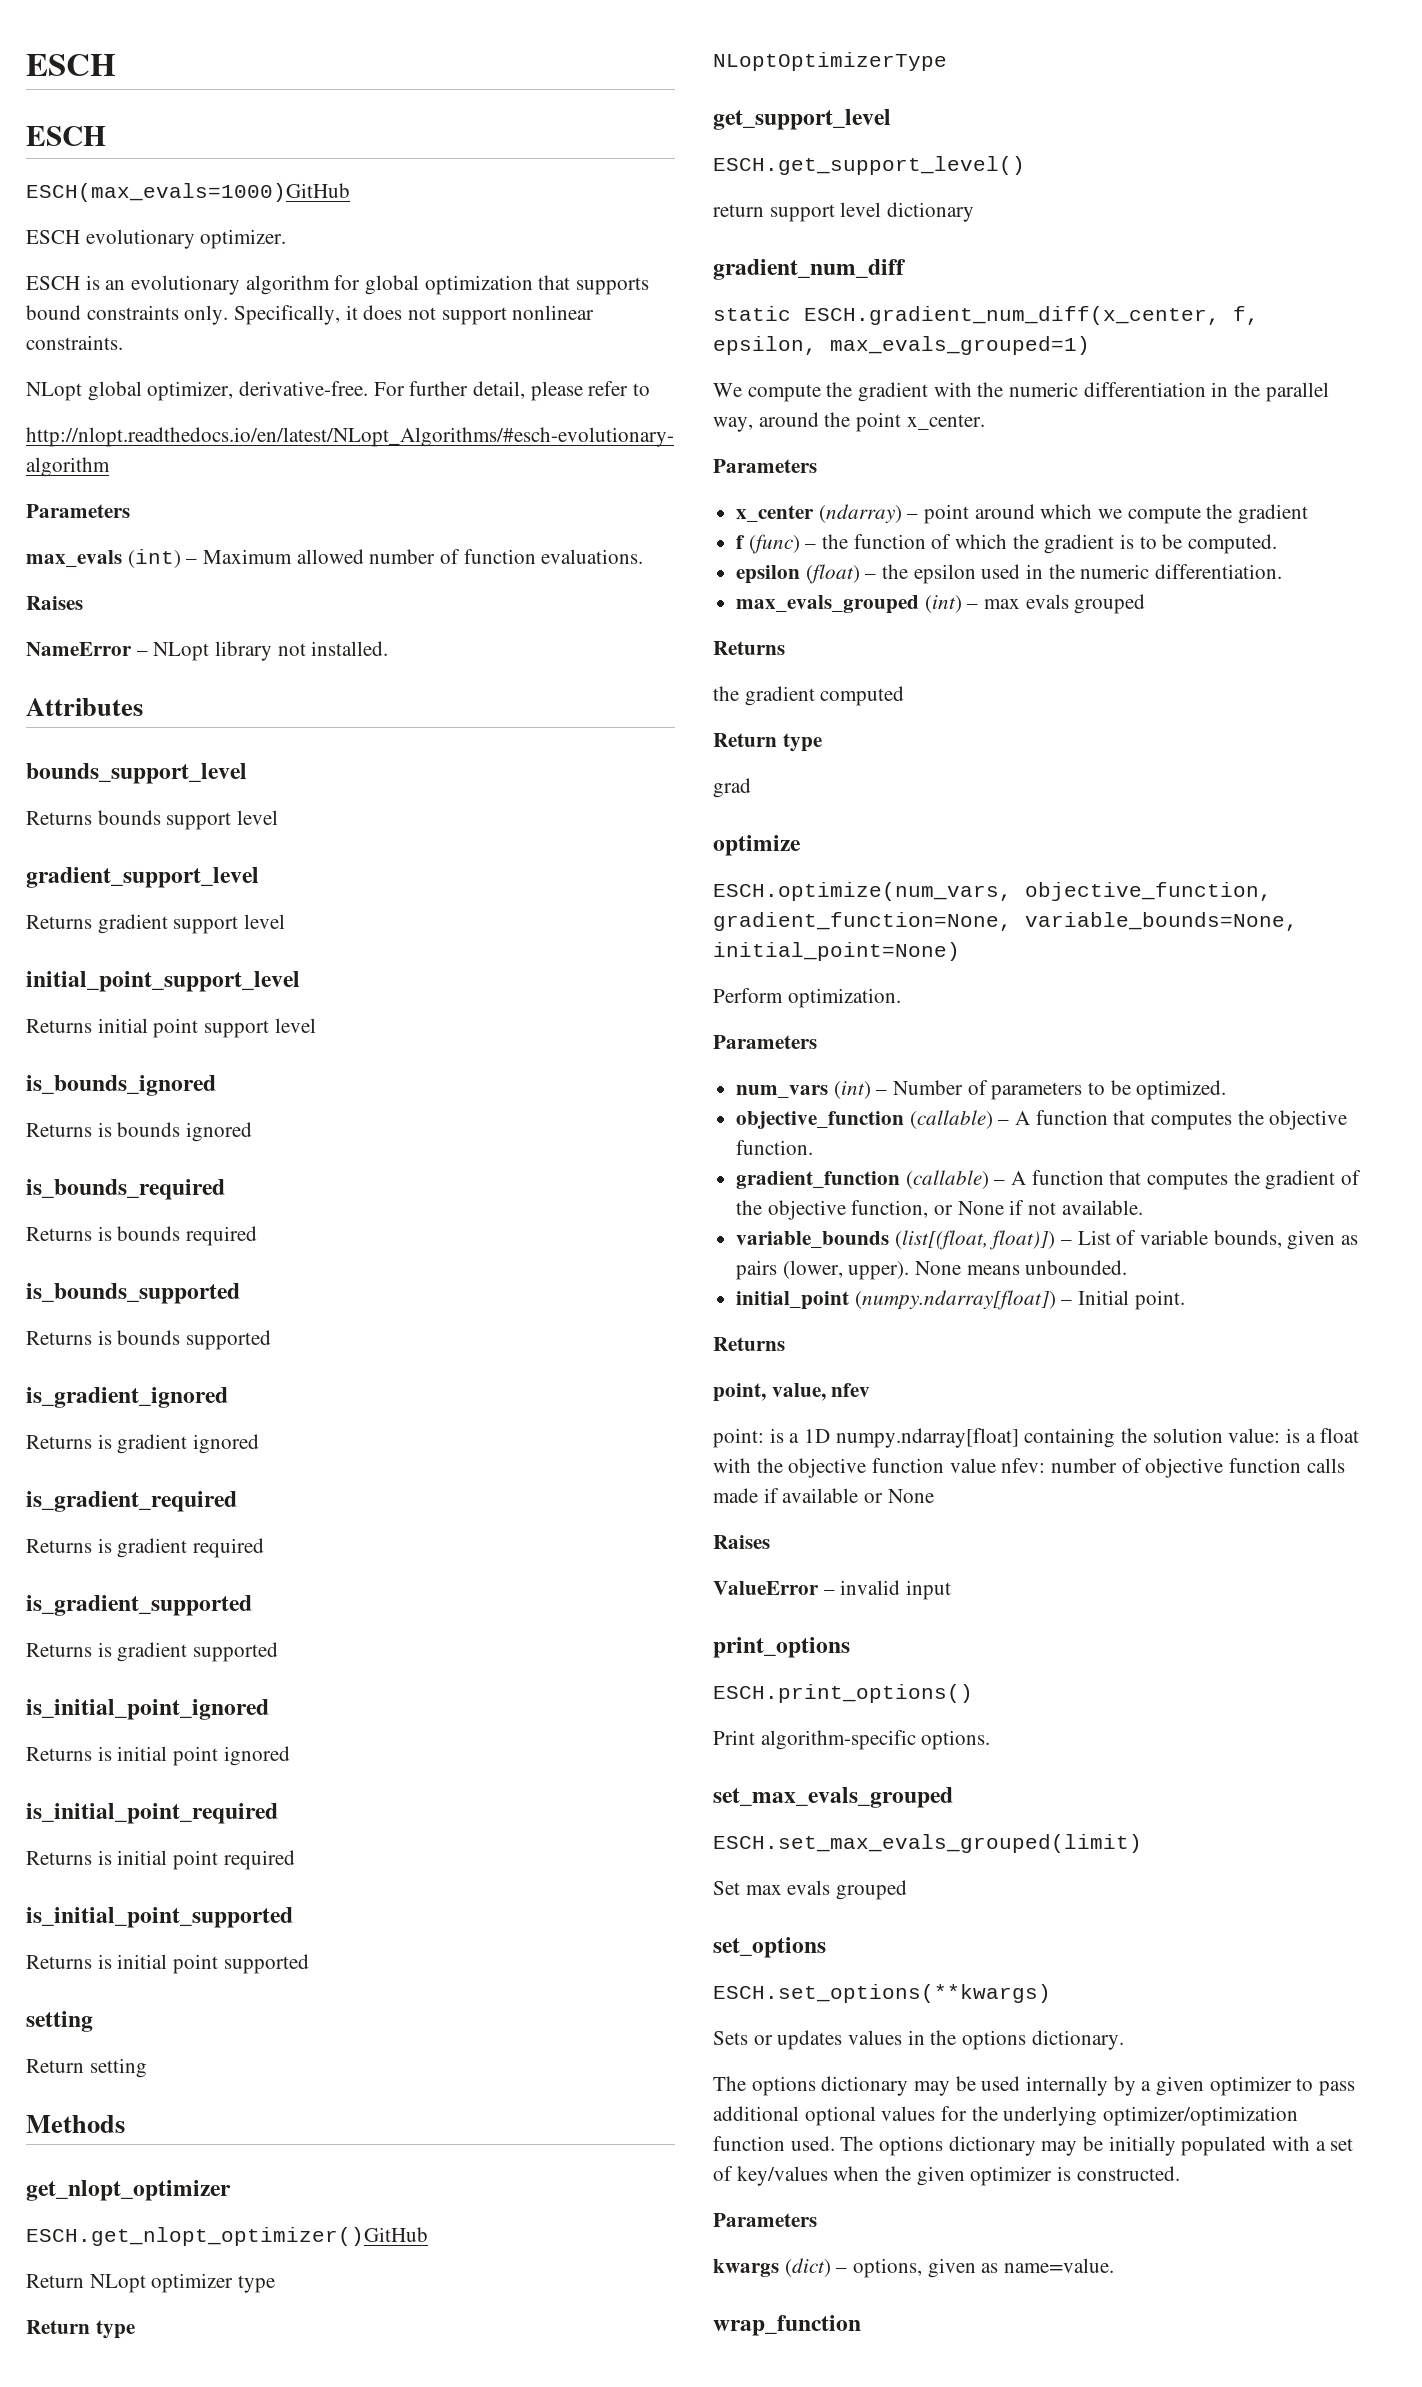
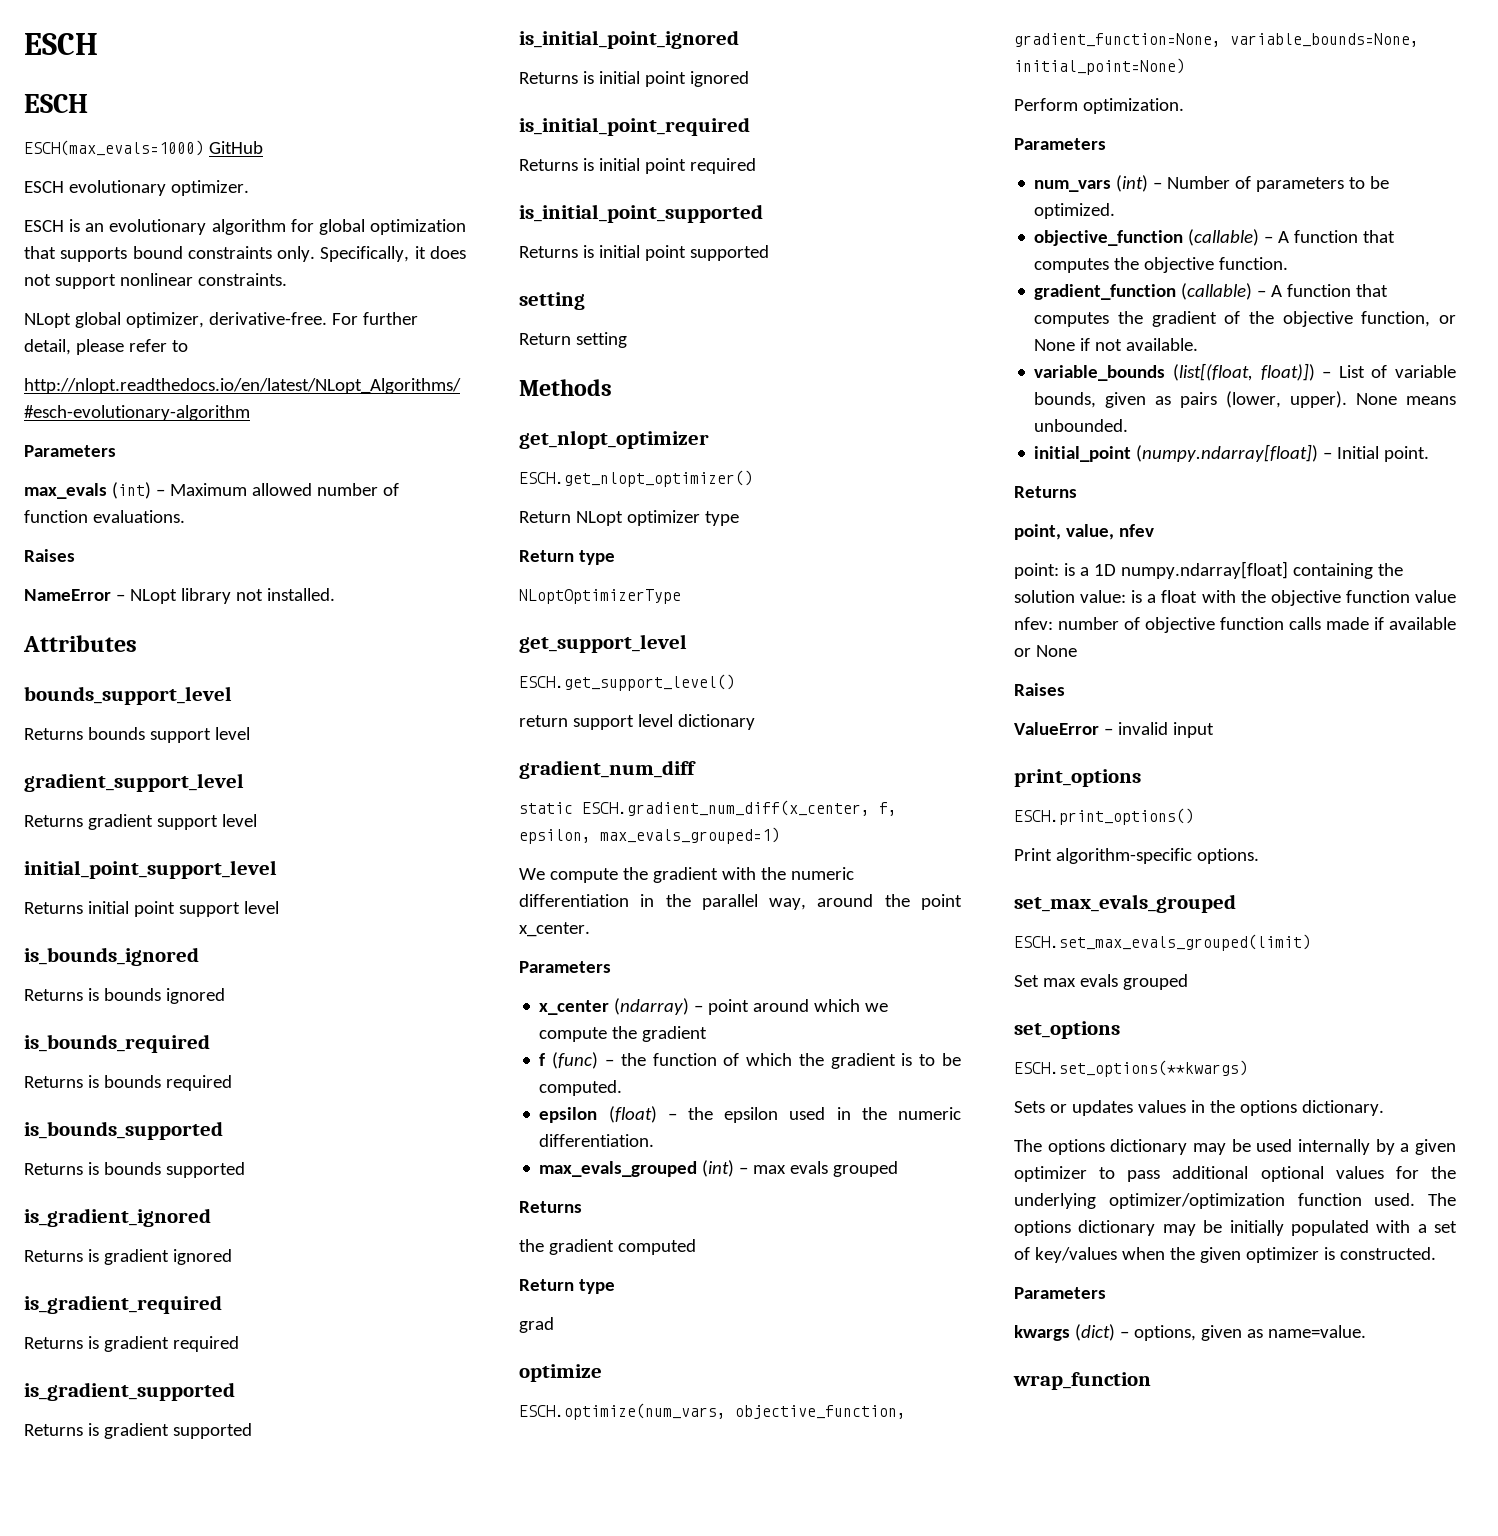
- ESCH(max_evals=1000)GitHub
+ ESCH(max_evals=1000) GitHub
- ESCH.get_nlopt_optimizer()GitHub
+ ESCH.get_nlopt_optimizer()

